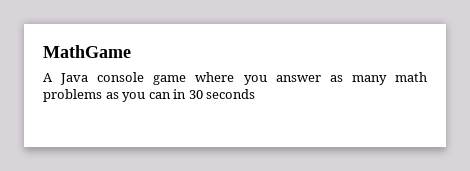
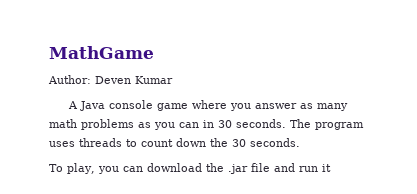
+ Author: Deven Kumar
- A Java console game where you answer as many math problems as you can in 30 seconds
+ A Java console game where you answer as many math problems as you can in 30 seconds. The program uses threads to count down the 30 seconds.
+ To play, you can download the .jar file and run it

